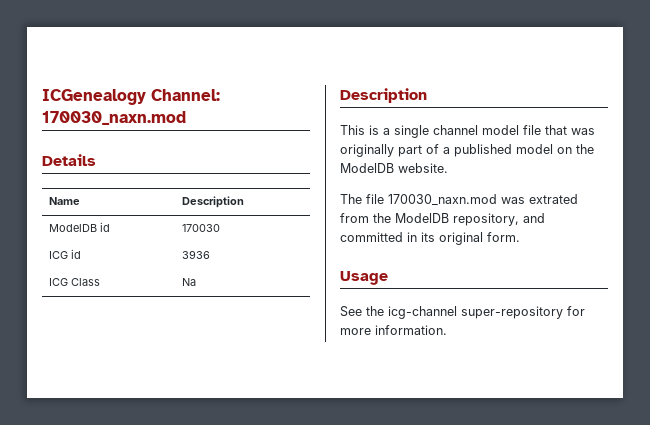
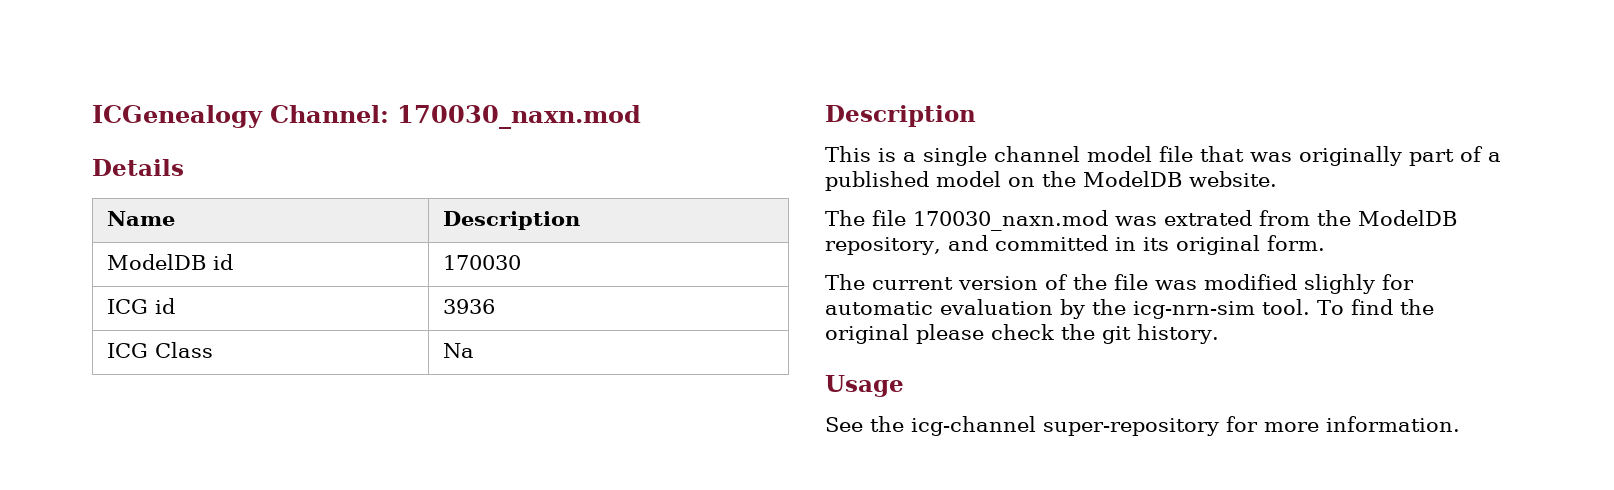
+ The current version of the file was modified slighly for automatic evaluation by the icg-nrn-sim tool. To find the original please check the git history.

